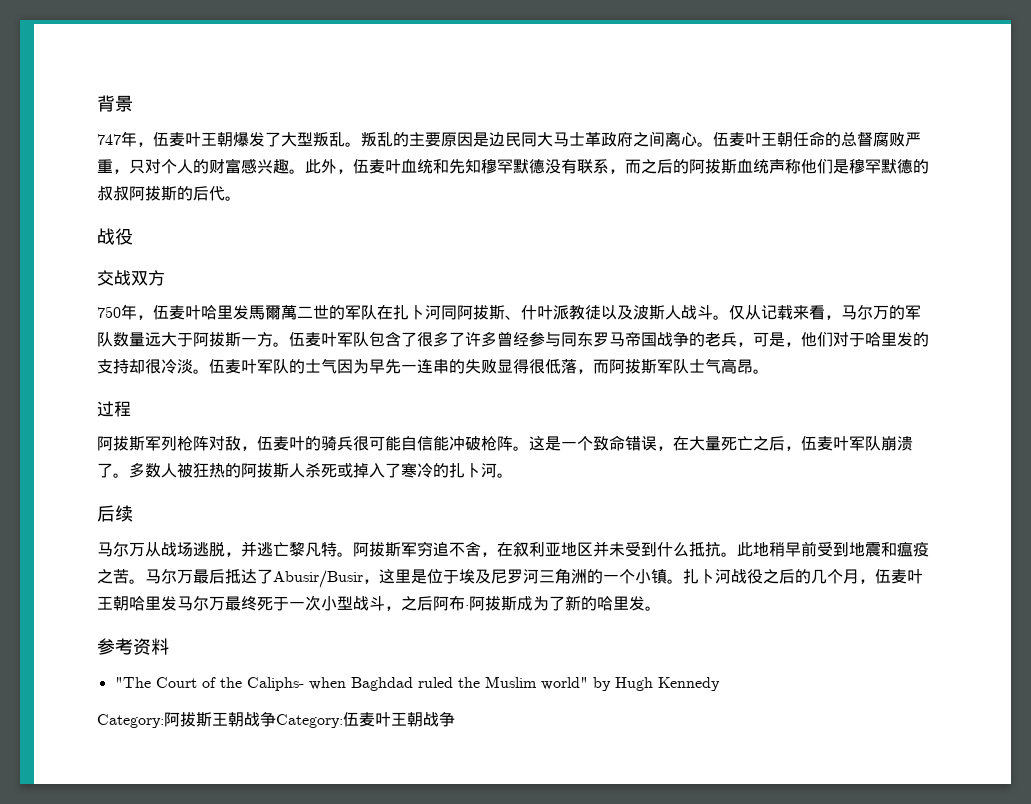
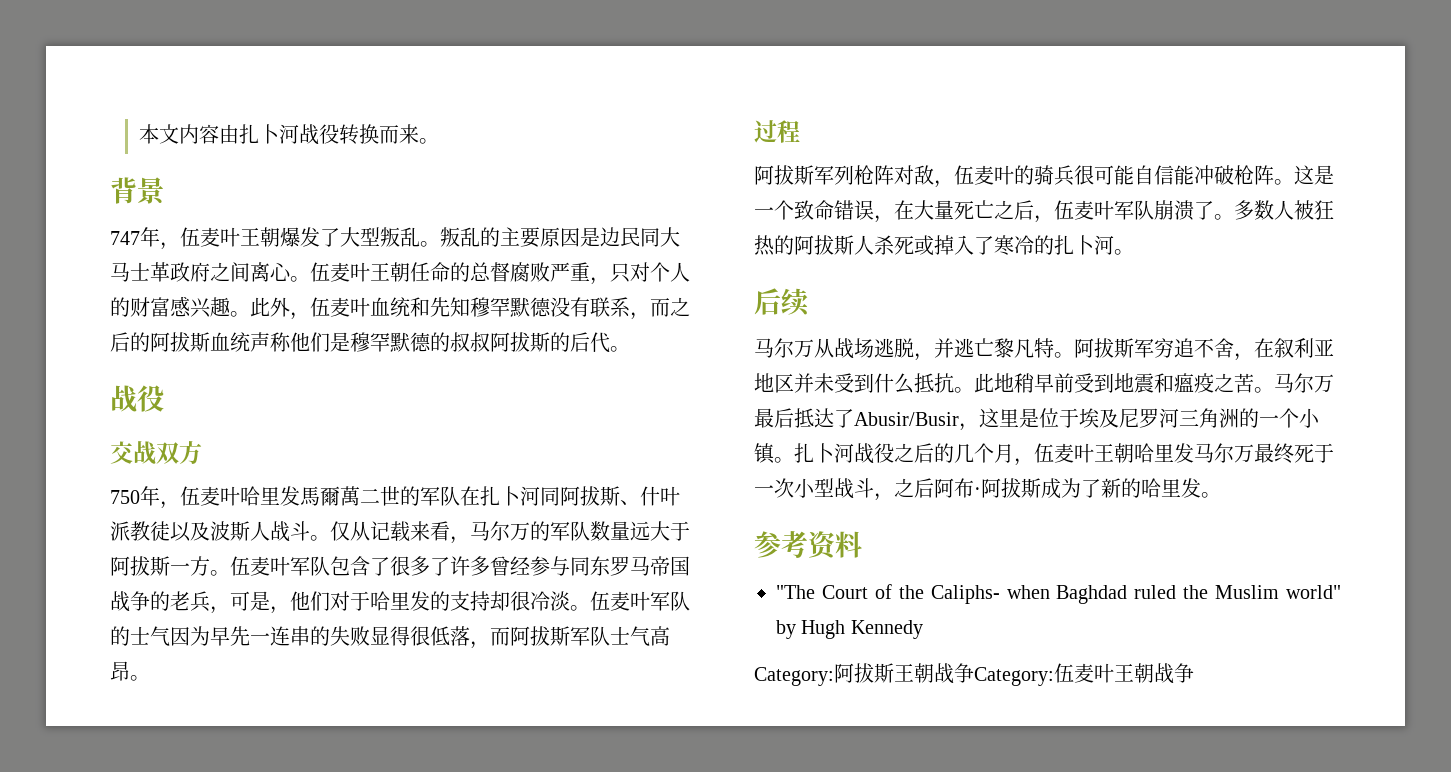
+ 本文内容由扎卜河战役转换而来。

